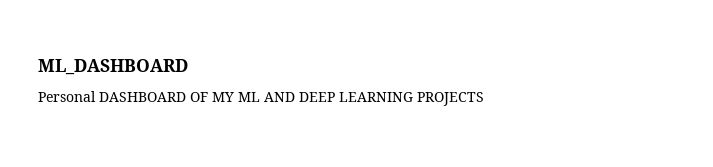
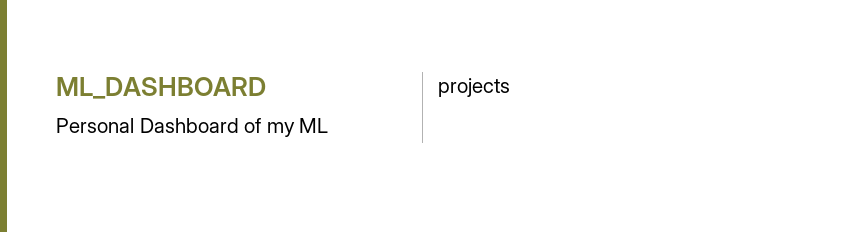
- Personal DASHBOARD OF MY ML AND DEEP LEARNING PROJECTS
+ Personal Dashboard of my ML projects

